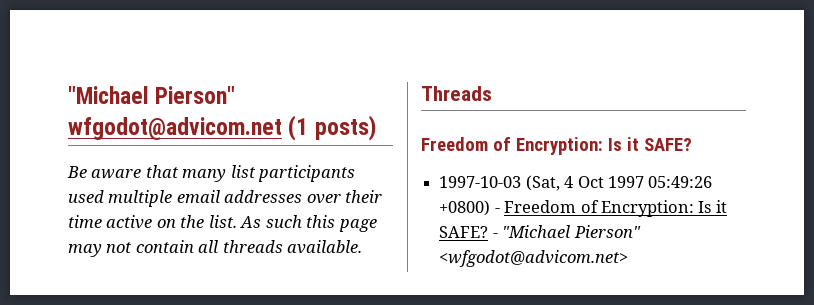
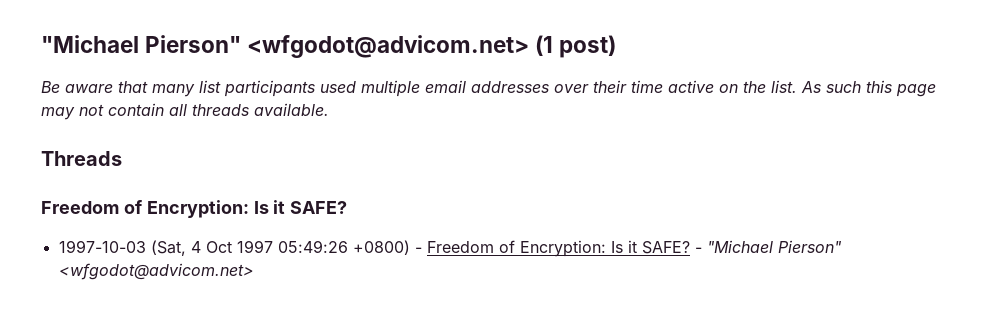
- "Michael Pierson" wfgodot@advicom.net (1 posts)
+ "Michael Pierson" <wfgodot@advicom.net> (1 post)

